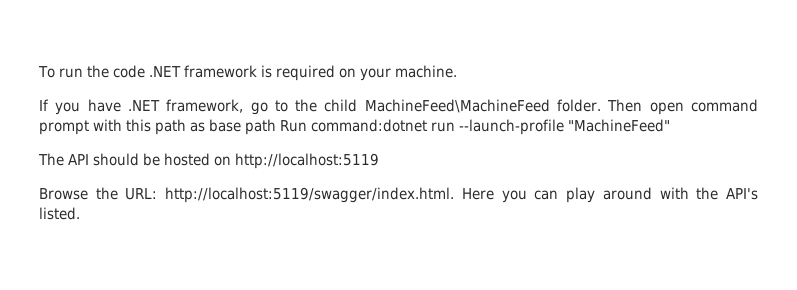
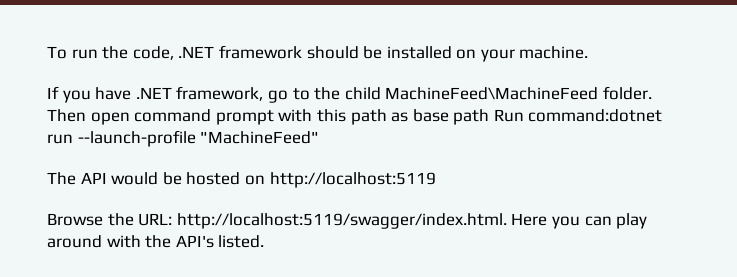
- To run the code .NET framework is required on your machine.
+ To run the code, .NET framework should be installed on your machine.
- The API should be hosted on http://localhost:5119
+ The API would be hosted on http://localhost:5119

